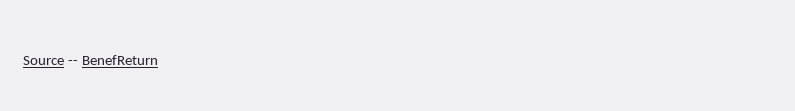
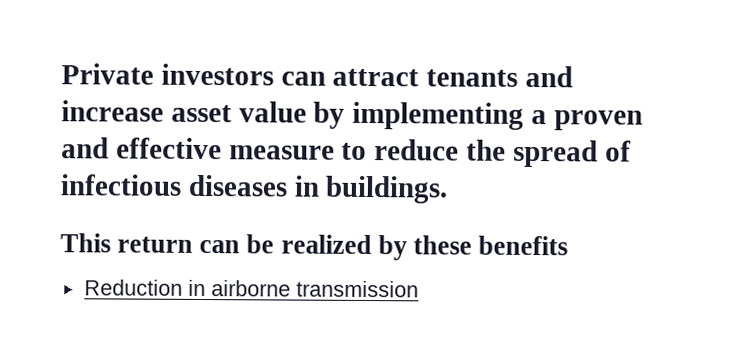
- Source -- BenefReturn
+ Private investors can attract tenants and increase asset value by implementing a proven and effective measure to reduce the spread of infectious diseases in buildings.
+ This return can be realized by these benefits
+ Reduction in airborne transmission

